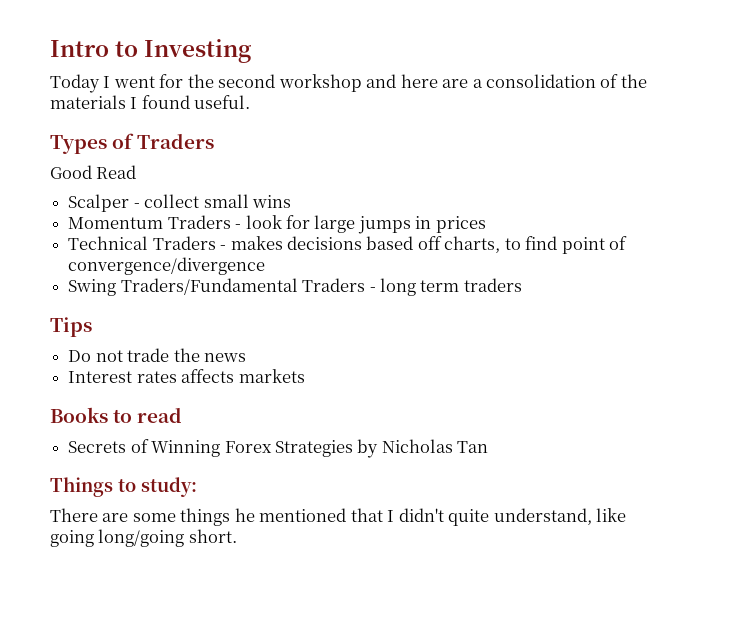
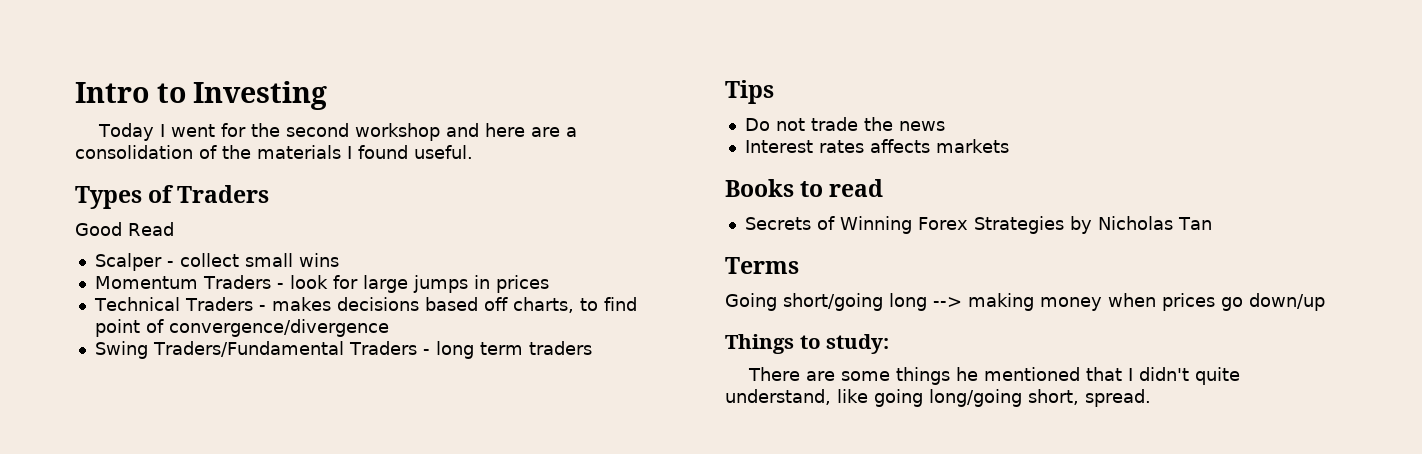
+ Terms
+ Going short/going long --> making money when prices go down/up
- There are some things he mentioned that I didn't quite understand, like going long/going short.
+ There are some things he mentioned that I didn't quite understand, like going long/going short, spread.

